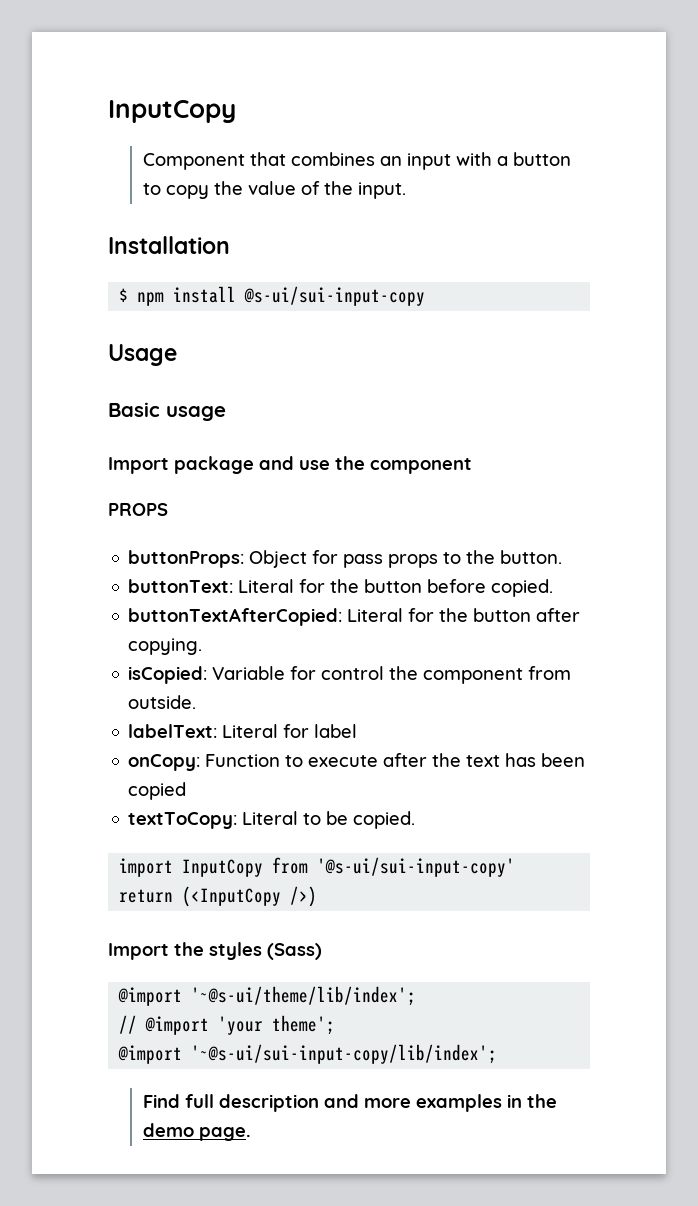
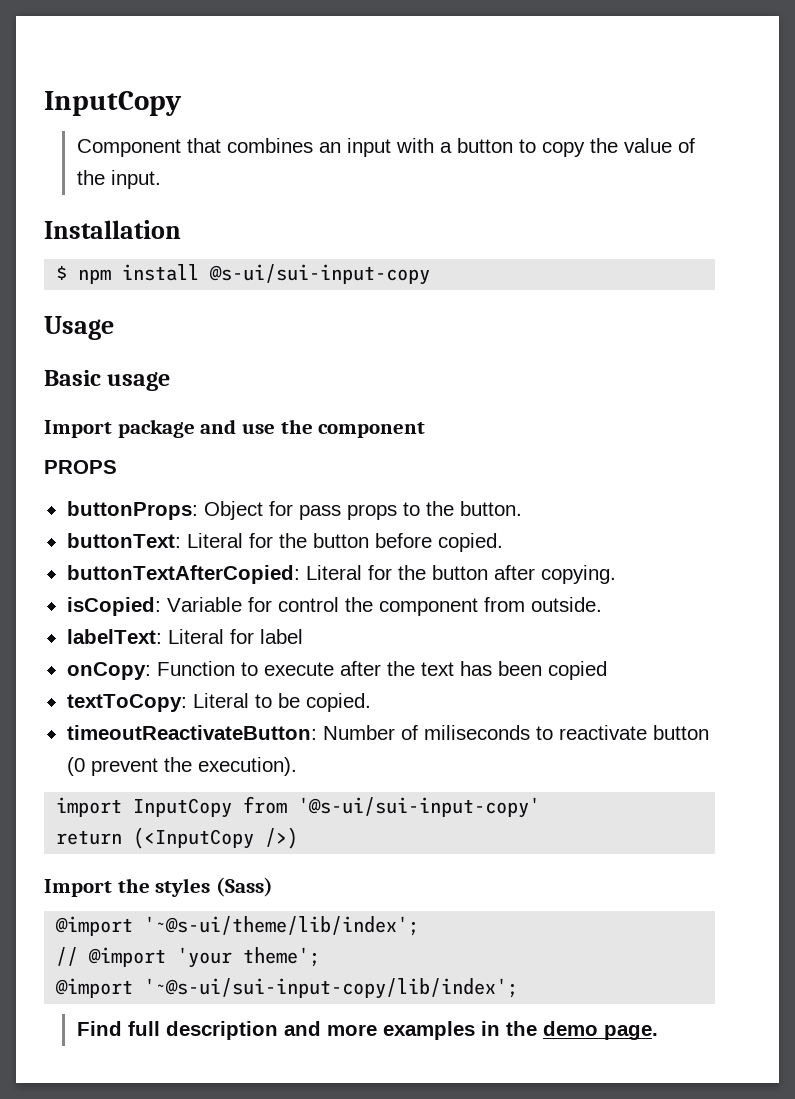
+ timeoutReactivateButton: Number of miliseconds to reactivate button (0 prevent the execution).

